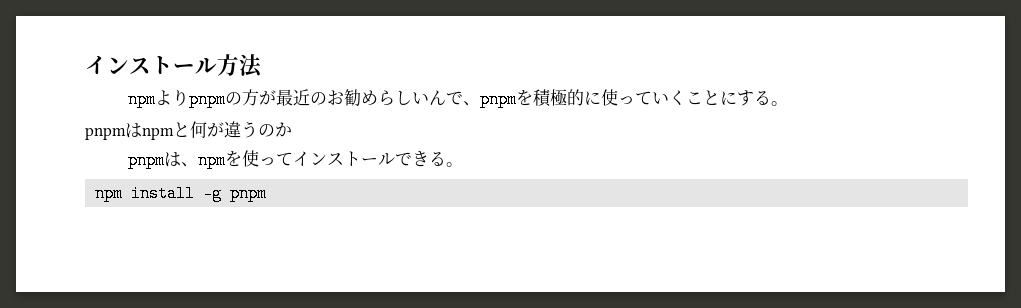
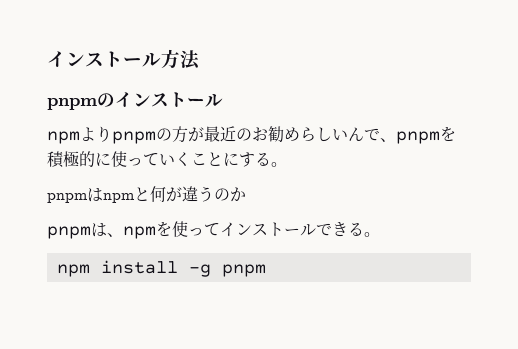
+ pnpmのインストール

